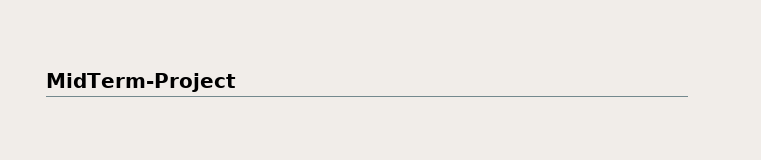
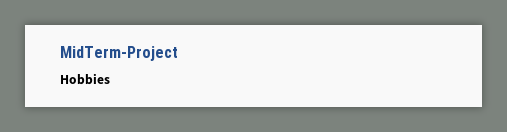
+ Hobbies

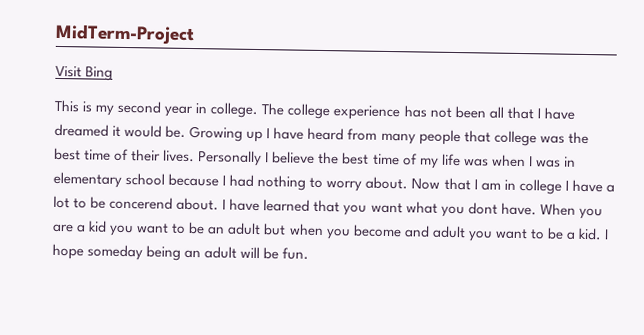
- Hobbies
+ Visit Bing
+ This is my second year in college. The college experience has not been all that I have dreamed it would be. Growing up I have heard from many people that college was the best time of their lives. Personally I believe the best time of my life was when I was in elementary school because I had nothing to worry about. Now that I am in college I have a lot to be concerend about. I have learned that you want what you dont have. When you are a kid you want to be an adult but when you become and adult you want to be a kid. I hope someday being an adult will be fun.

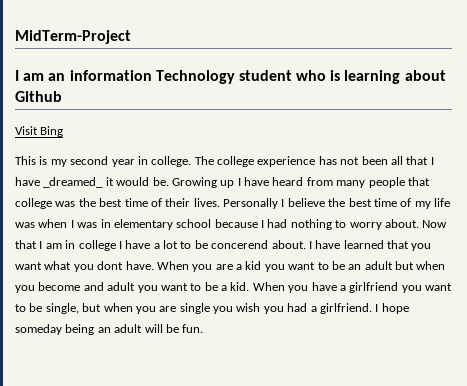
+ I am an information Technology student who is learning about Github
- The college experience has not been all that I have dreamed it would be.
+ The college experience has not been all that I have _dreamed_ it would be.
+ When you have a girlfriend you want to be single, but when you are single you wish you had a girlfriend.

